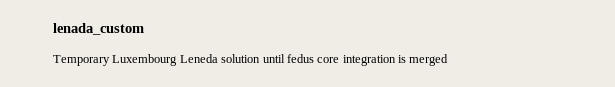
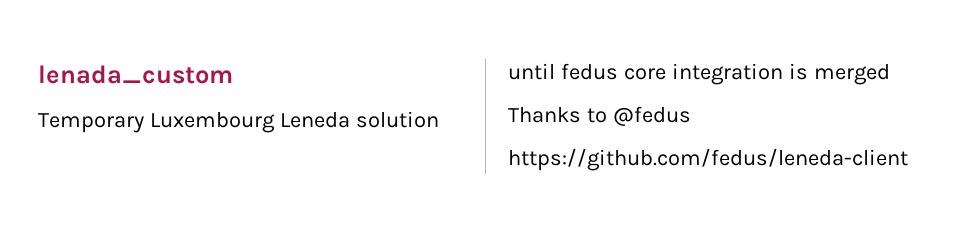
+ Thanks to @fedus
+ https://github.com/fedus/leneda-client

